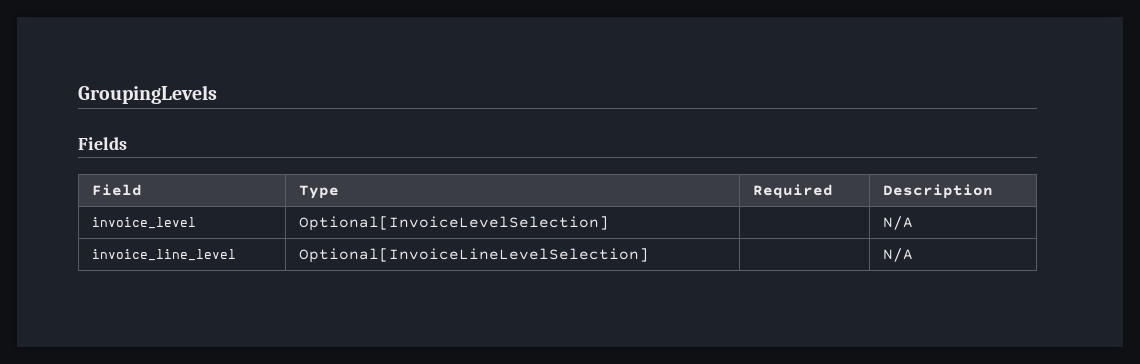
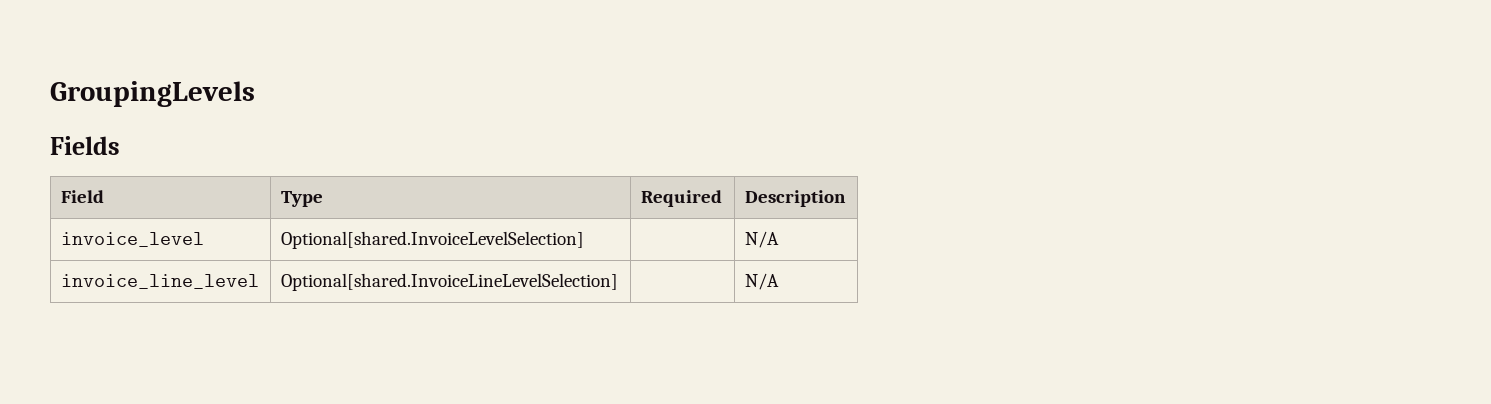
- invoice_level | Optional[InvoiceLevelSelection] | | N/A
+ invoice_level | Optional[shared.InvoiceLevelSelection] | | N/A
- invoice_line_level | Optional[InvoiceLineLevelSelection] | | N/A
+ invoice_line_level | Optional[shared.InvoiceLineLevelSelection] | | N/A

